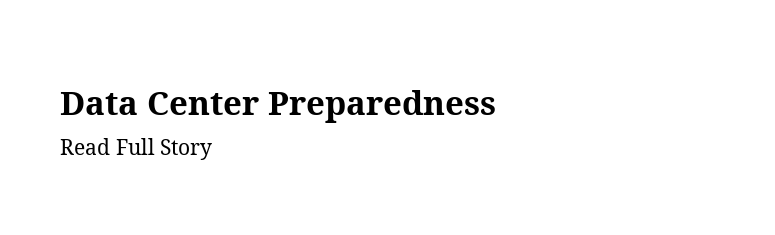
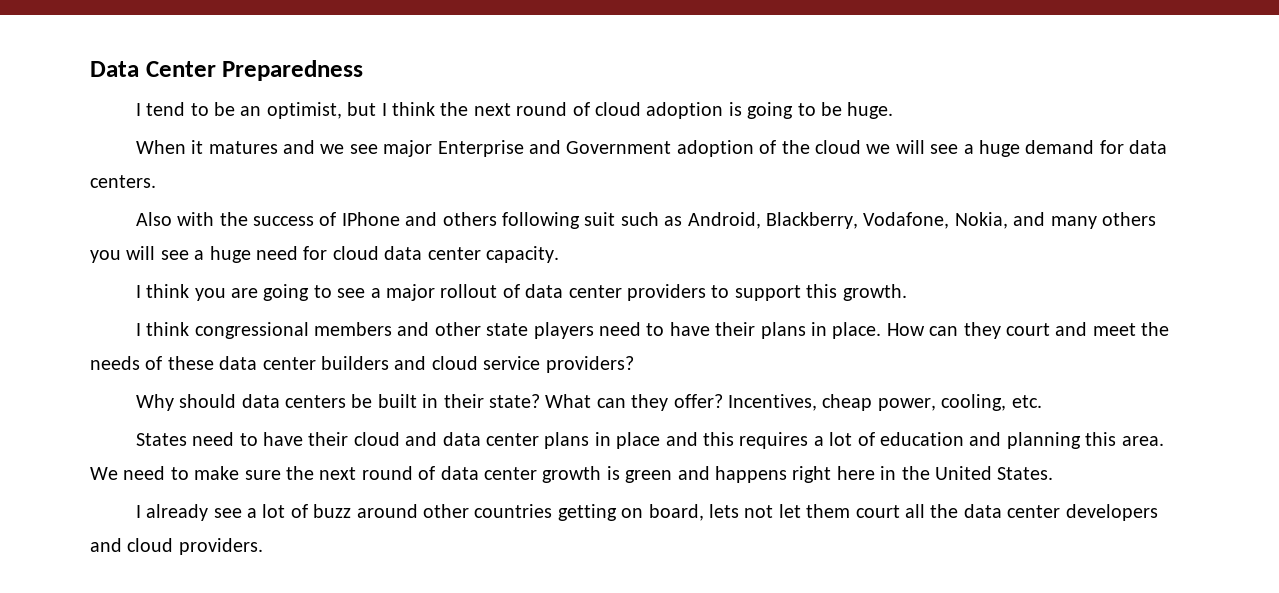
- Read Full Story
+ I tend to be an optimist, but I think the next round of cloud adoption is going to be huge.
+ When it matures and we see major Enterprise and Government adoption of the cloud we will see a huge demand for data centers.
+ Also with the success of IPhone and others following suit such as Android, Blackberry, Vodafone, Nokia, and many others you will see a huge need for cloud data center capacity.
+ I think you are going to see a major rollout of data center providers to support this growth.
+ I think congressional members and other state players need to have their plans in place. How can they court and meet the needs of these data center builders and cloud service providers?
+ Why should data centers be built in their state? What can they offer? Incentives, cheap power, cooling, etc.
+ States need to have their cloud and data center plans in place and this requires a lot of education and planning this area. We need to make sure the next round of data center growth is green and happens right here in the United States.
+ I already see a lot of buzz around other countries getting on board, lets not let them court all the data center developers and cloud providers.

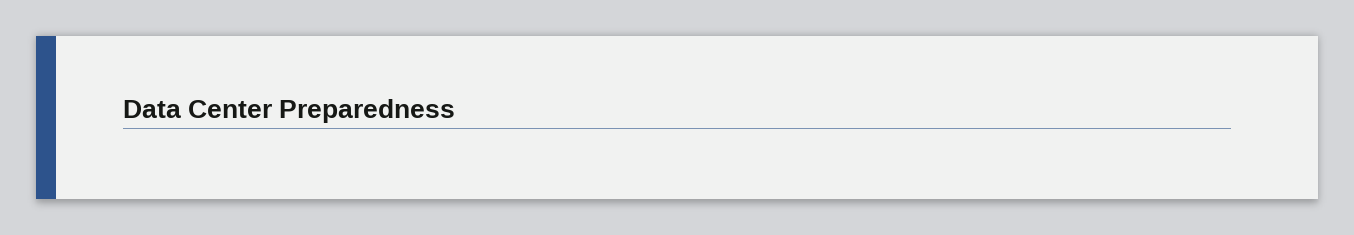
- I tend to be an optimist, but I think the next round of cloud adoption is going to be huge.
- When it matures and we see major Enterprise and Government adoption of the cloud we will see a huge demand for data centers.
- Also with the success of IPhone and others following suit such as Android, Blackberry, Vodafone, Nokia, and many others you will see a huge need for cloud data center capacity.
- I think you are going to see a major rollout of data center providers to support this growth.
- I think congressional members and other state players need to have their plans in place. How can they court and meet the needs of these data center builders and cloud service providers?
- Why should data centers be built in their state? What can they offer? Incentives, cheap power, cooling, etc.
- States need to have their cloud and data center plans in place and this requires a lot of education and planning this area. We need to make sure the next round of data center growth is green and happens right here in the United States.
- I already see a lot of buzz around other countries getting on board, lets not let them court all the data center developers and cloud providers.

